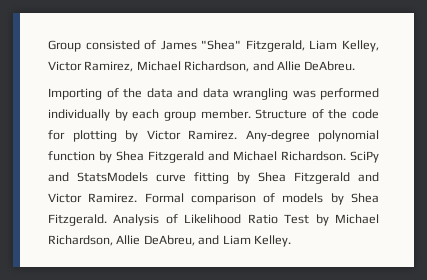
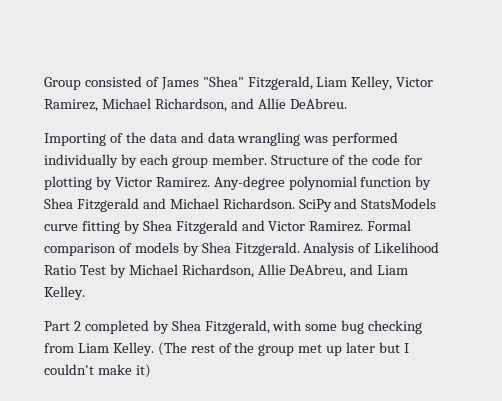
+ Part 2 completed by Shea Fitzgerald, with some bug checking from Liam Kelley. (The rest of the group met up later but I couldn't make it)

